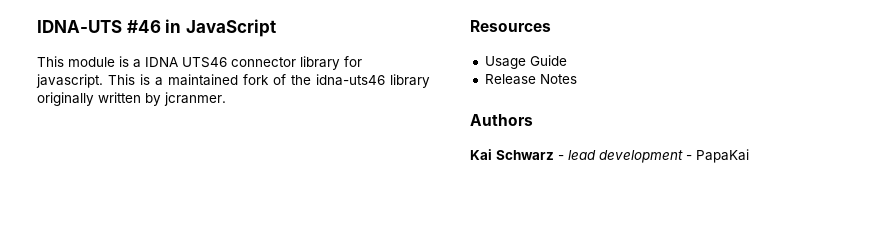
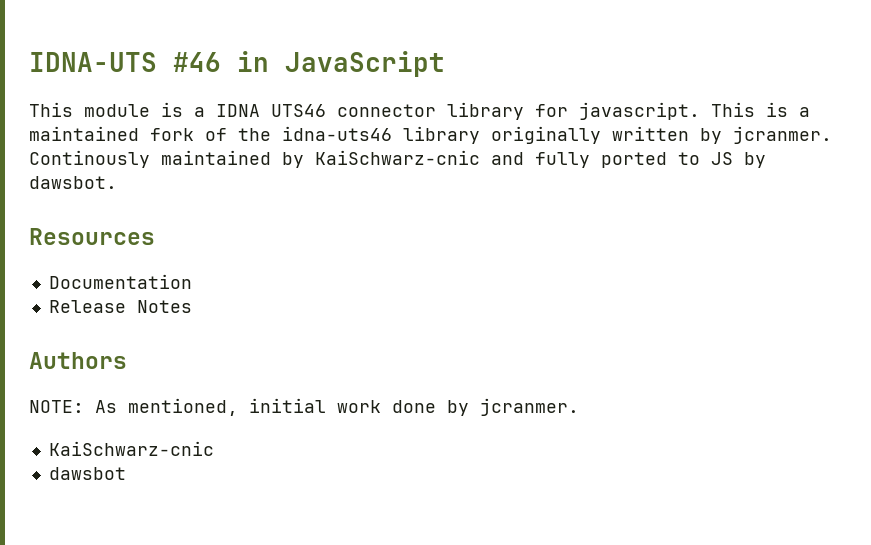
+ Continously maintained by KaiSchwarz-cnic and fully ported to JS by dawsbot.
- Usage Guide
+ Documentation
- Kai Schwarz - lead development - PapaKai
+ NOTE: As mentioned, initial work done by jcranmer.
+ KaiSchwarz-cnic
+ dawsbot

